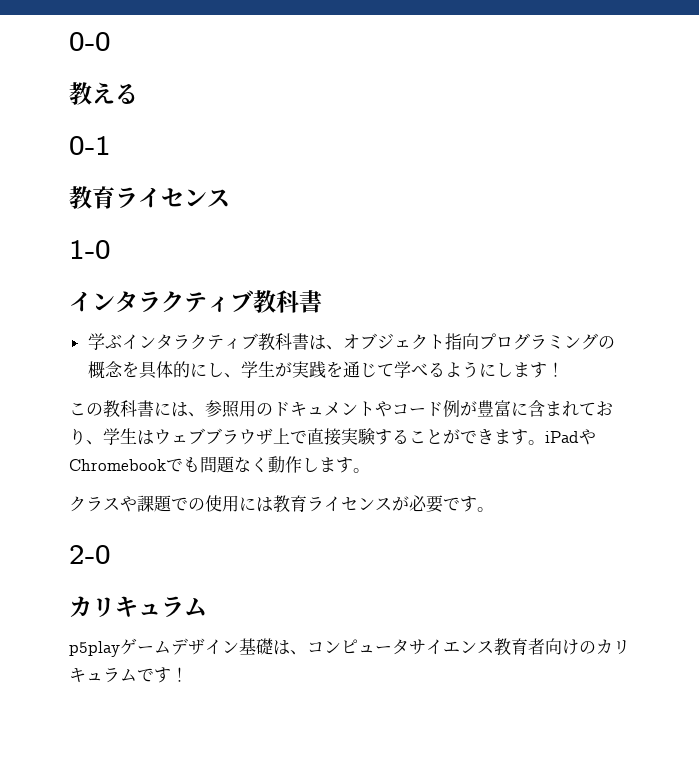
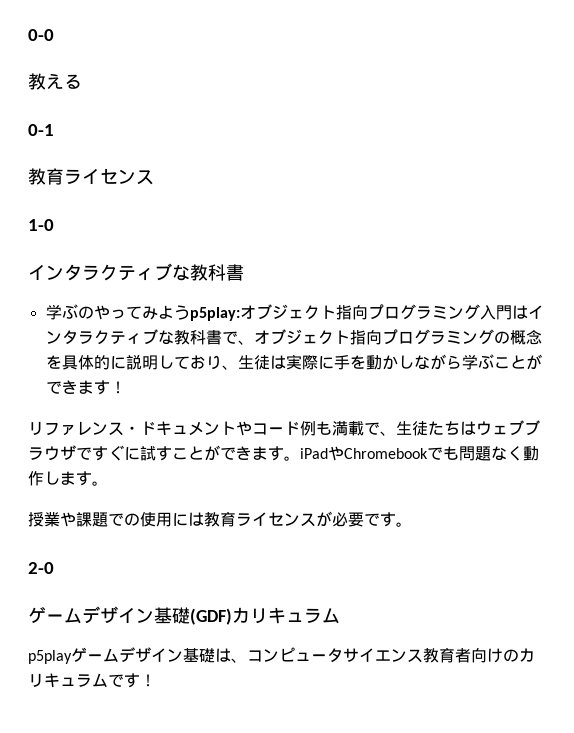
  1-0
- インタラクティブ教科書
+ インタラクティブな教科書
- 学ぶインタラクティブ教科書は、オブジェクト指向プログラミングの概念を具体的にし、学生が実践を通じて学べるようにします！
- この教科書には、参照用のドキュメントやコード例が豊富に含まれており、学生はウェブブラウザ上で直接実験することができます。iPadやChromebookでも問題なく動作します。
+ 学ぶのやってみようp5play:オブジェクト指向プログラミング入門はインタラクティブな教科書で、オブジェクト指向プログラミングの概念を具体的に説明しており、生徒は実際に手を動かしながら学ぶことができます！
+ リファレンス・ドキュメントやコード例も満載で、生徒たちはウェブブラウザですぐに試すことができます。iPadやChromebookでも問題なく動作します。
- クラスや課題での使用には教育ライセンスが必要です。
+ 授業や課題での使用には教育ライセンスが必要です。
  2-0
- カリキュラム
+ ゲームデザイン基礎(GDF)カリキュラム

